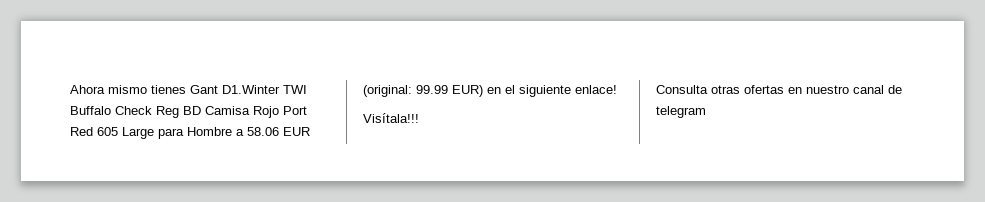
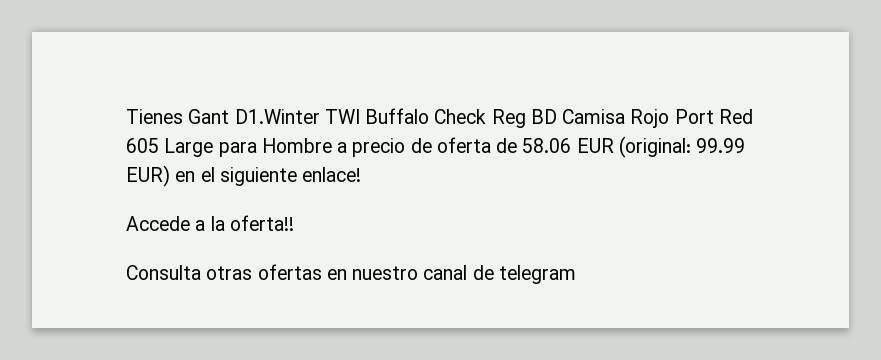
- Ahora mismo tienes Gant D1.Winter TWI Buffalo Check Reg BD Camisa Rojo Port Red 605 Large para Hombre a 58.06 EUR (original: 99.99 EUR) en el siguiente enlace!
+ Tienes Gant D1.Winter TWI Buffalo Check Reg BD Camisa Rojo Port Red 605 Large para Hombre a precio de oferta de 58.06 EUR (original: 99.99 EUR) en el siguiente enlace!
- Visítala!!!
+ Accede a la oferta!!

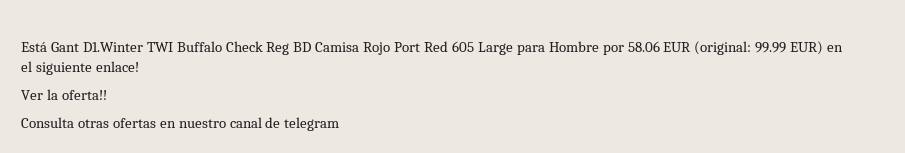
- Tienes Gant D1.Winter TWI Buffalo Check Reg BD Camisa Rojo Port Red 605 Large para Hombre a precio de oferta de 58.06 EUR (original: 99.99 EUR) en el siguiente enlace!
+ Está Gant D1.Winter TWI Buffalo Check Reg BD Camisa Rojo Port Red 605 Large para Hombre por 58.06 EUR (original: 99.99 EUR) en el siguiente enlace!
- Accede a la oferta!!
+ Ver la oferta!!

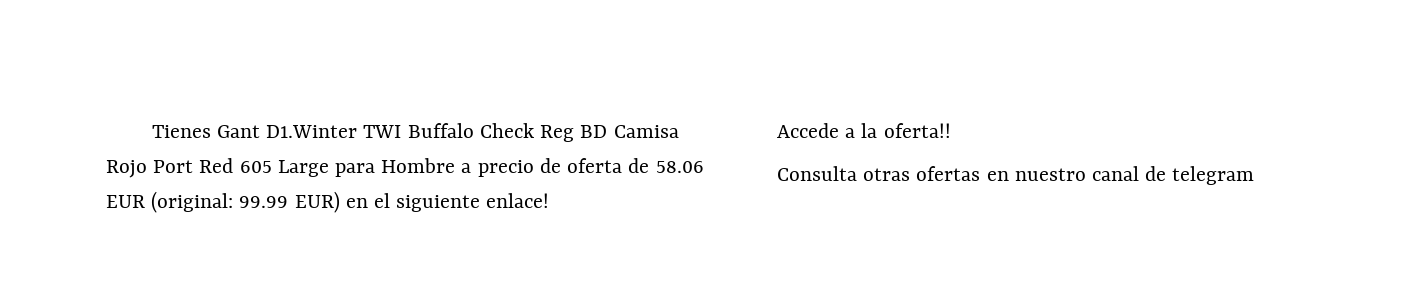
- Está Gant D1.Winter TWI Buffalo Check Reg BD Camisa Rojo Port Red 605 Large para Hombre por 58.06 EUR (original: 99.99 EUR) en el siguiente enlace!
+ Tienes Gant D1.Winter TWI Buffalo Check Reg BD Camisa Rojo Port Red 605 Large para Hombre a precio de oferta de 58.06 EUR (original: 99.99 EUR) en el siguiente enlace!
- Ver la oferta!!
+ Accede a la oferta!!

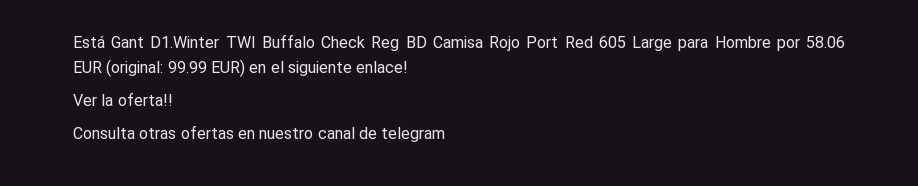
- Tienes Gant D1.Winter TWI Buffalo Check Reg BD Camisa Rojo Port Red 605 Large para Hombre a precio de oferta de 58.06 EUR (original: 99.99 EUR) en el siguiente enlace!
+ Está Gant D1.Winter TWI Buffalo Check Reg BD Camisa Rojo Port Red 605 Large para Hombre por 58.06 EUR (original: 99.99 EUR) en el siguiente enlace!
- Accede a la oferta!!
+ Ver la oferta!!

